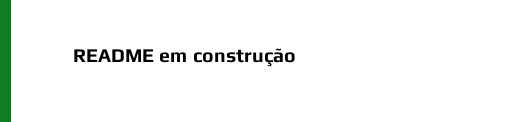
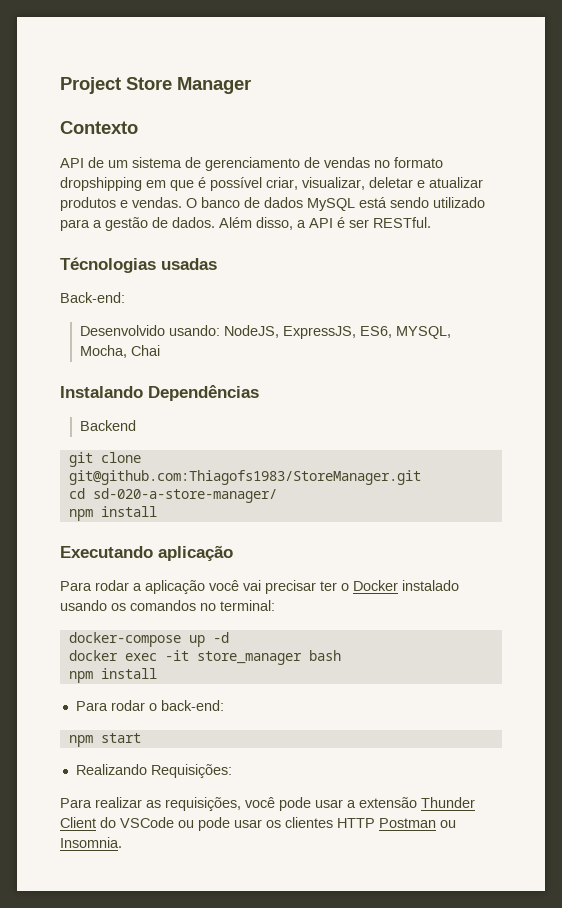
- README em construção
+ Project Store Manager
+ Contexto
+ API de um sistema de gerenciamento de vendas no formato dropshipping em que é possível criar, visualizar, deletar e atualizar produtos e vendas. O banco de dados MySQL está sendo utilizado para a gestão de dados. Além disso, a API é ser RESTful.
+ Técnologias usadas
+ Back-end:
+ Desenvolvido usando: NodeJS, ExpressJS, ES6, MYSQL, Mocha, Chai
+ Instalando Dependências
+ Backend
+ git clone git@github.com:Thiagofs1983/StoreManager.git
+ cd sd-020-a-store-manager/
+ npm install
+ Executando aplicação
+ Para rodar a aplicação você vai precisar ter o Docker instalado usando os comandos no terminal:
+ docker-compose up -d
+ docker exec -it store_manager bash
+ npm install
+ Para rodar o back-end:
+ npm start
+ Realizando Requisições:
+ Para realizar as requisições, você pode usar a extensão Thunder Client do VSCode ou pode usar os clientes HTTP Postman ou Insomnia.

